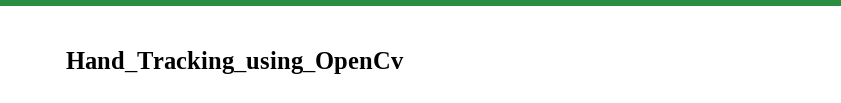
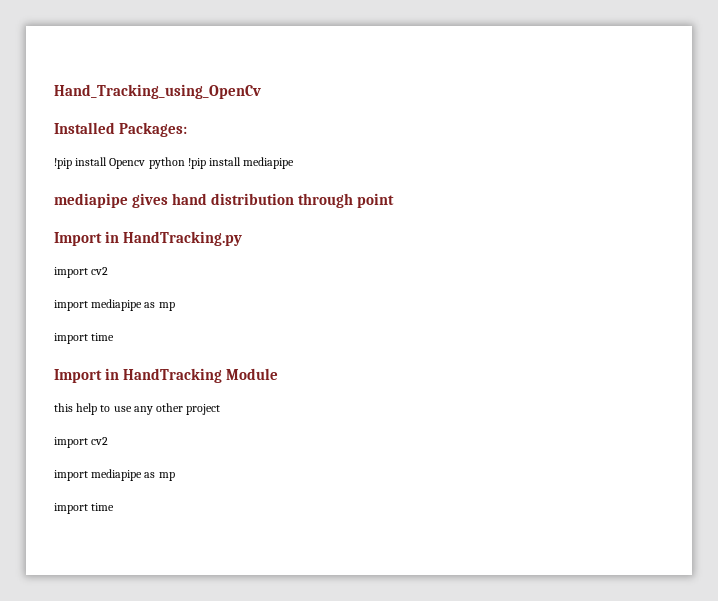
+ Installed Packages:
+ !pip install Opencv python !pip install mediapipe
+ mediapipe gives hand distribution through point
+ Import in HandTracking.py
+ import cv2
+ import mediapipe as mp
+ import time
+ Import in HandTracking Module
+ this help to use any other project
+ import cv2
+ import mediapipe as mp
+ import time

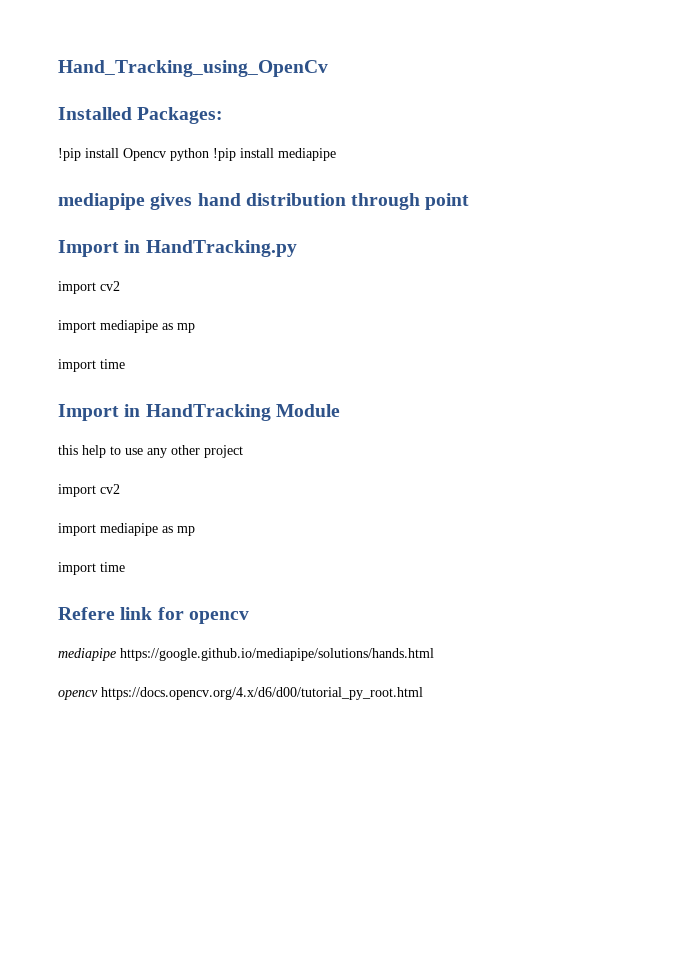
+ Refere link for opencv
+ mediapipe https://google.github.io/mediapipe/solutions/hands.html
+ opencv https://docs.opencv.org/4.x/d6/d00/tutorial_py_root.html

